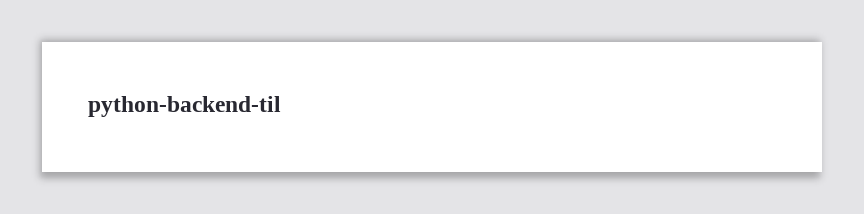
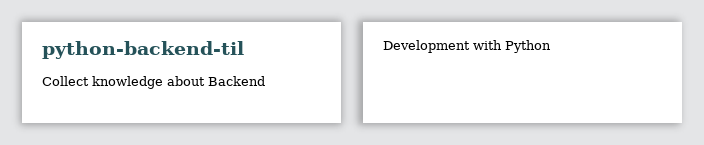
+ Collect knowledge about Backend Development with Python

